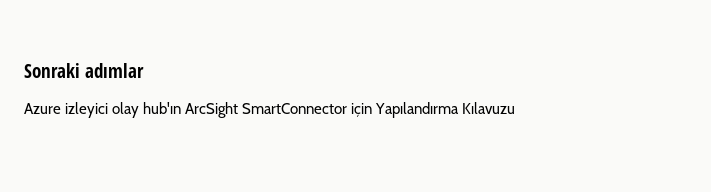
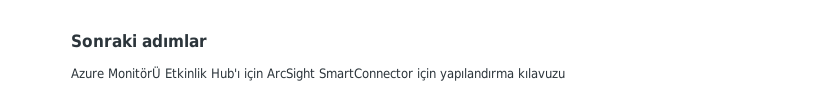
- Azure izleyici olay hub'ın ArcSight SmartConnector için Yapılandırma Kılavuzu
+ Azure MonitörÜ Etkinlik Hub'ı için ArcSight SmartConnector için yapılandırma kılavuzu

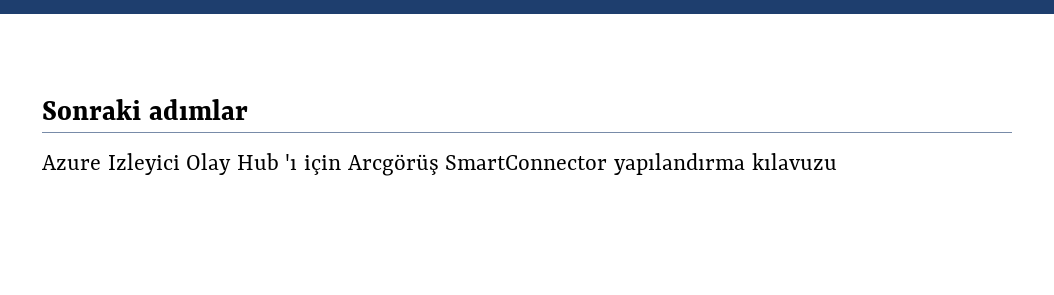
- Azure MonitörÜ Etkinlik Hub'ı için ArcSight SmartConnector için yapılandırma kılavuzu
+ Azure Izleyici Olay Hub 'ı için Arcgörüş SmartConnector yapılandırma kılavuzu

